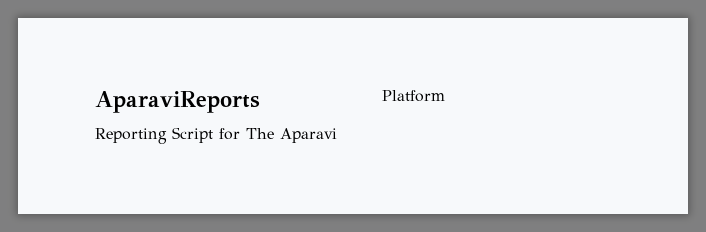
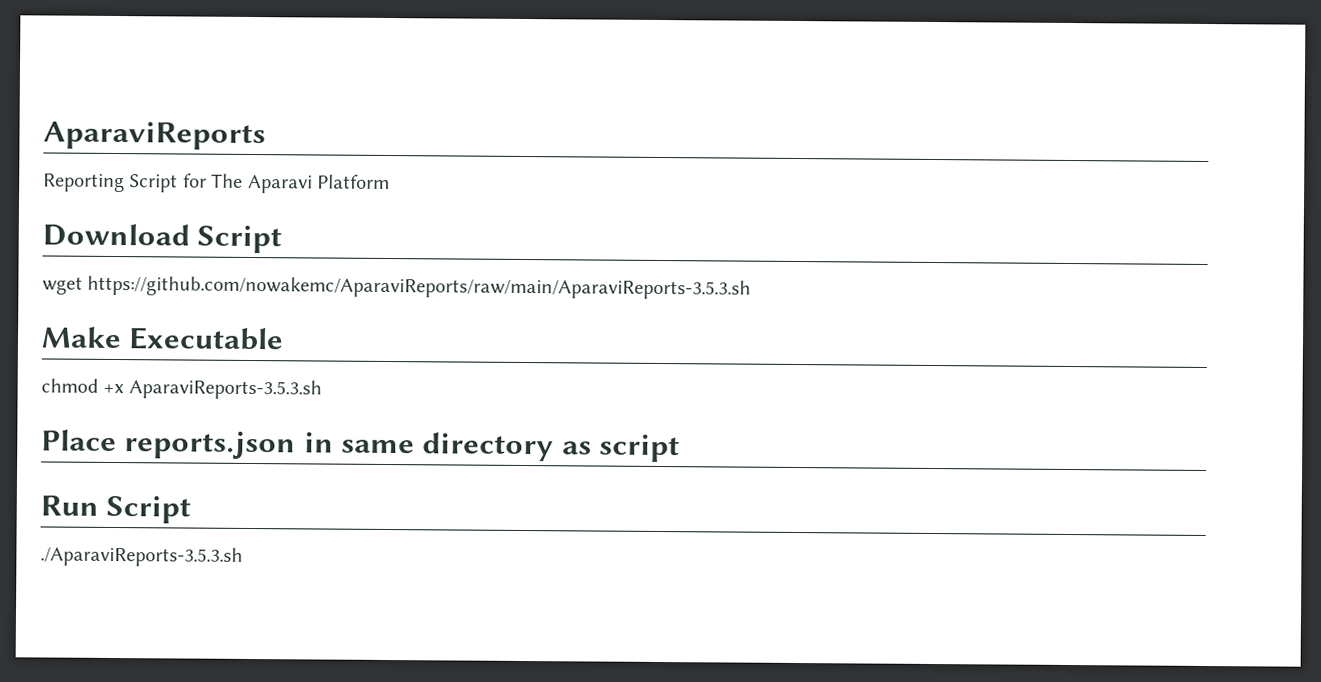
+ Download Script
+ wget https://github.com/nowakemc/AparaviReports/raw/main/AparaviReports-3.5.3.sh
+ Make Executable
+ chmod +x AparaviReports-3.5.3.sh
+ Place reports.json in same directory as script
+ Run Script
+ ./AparaviReports-3.5.3.sh

